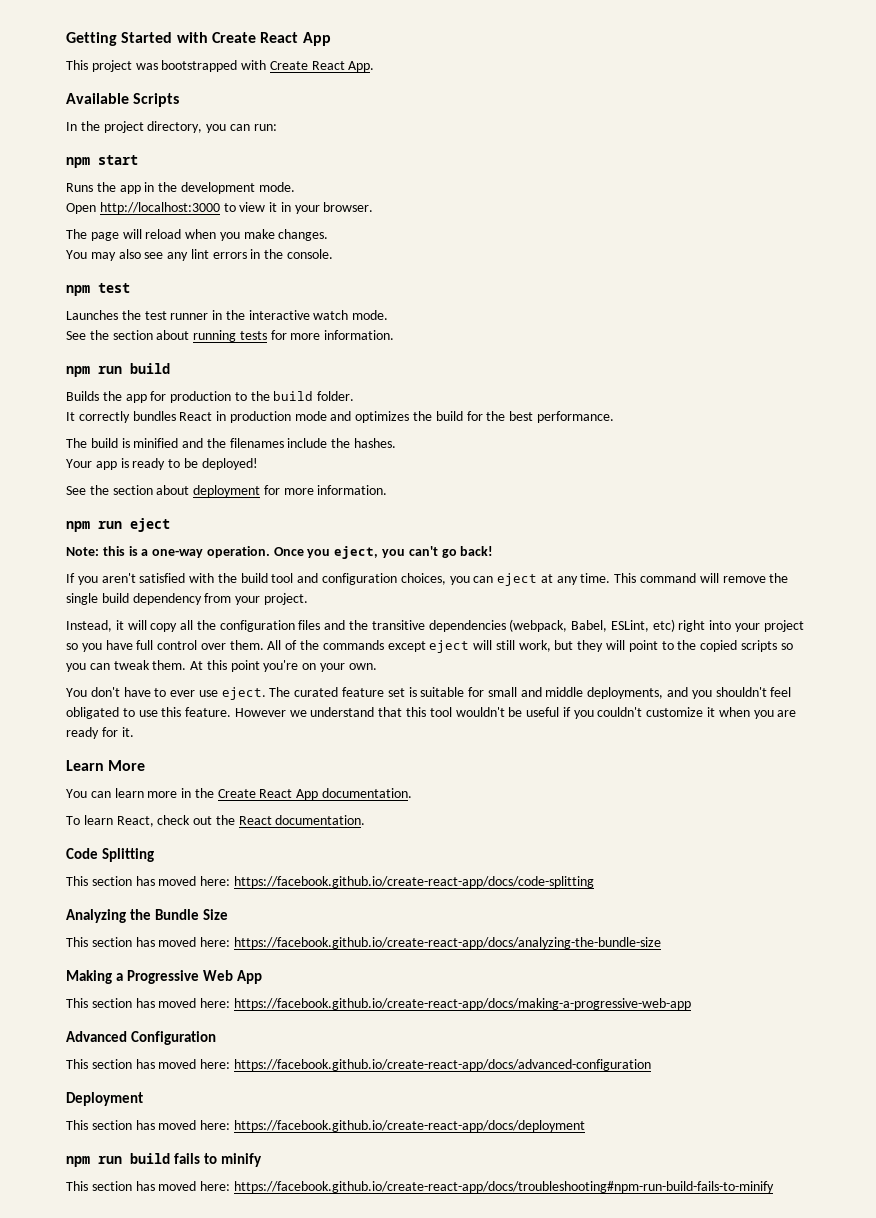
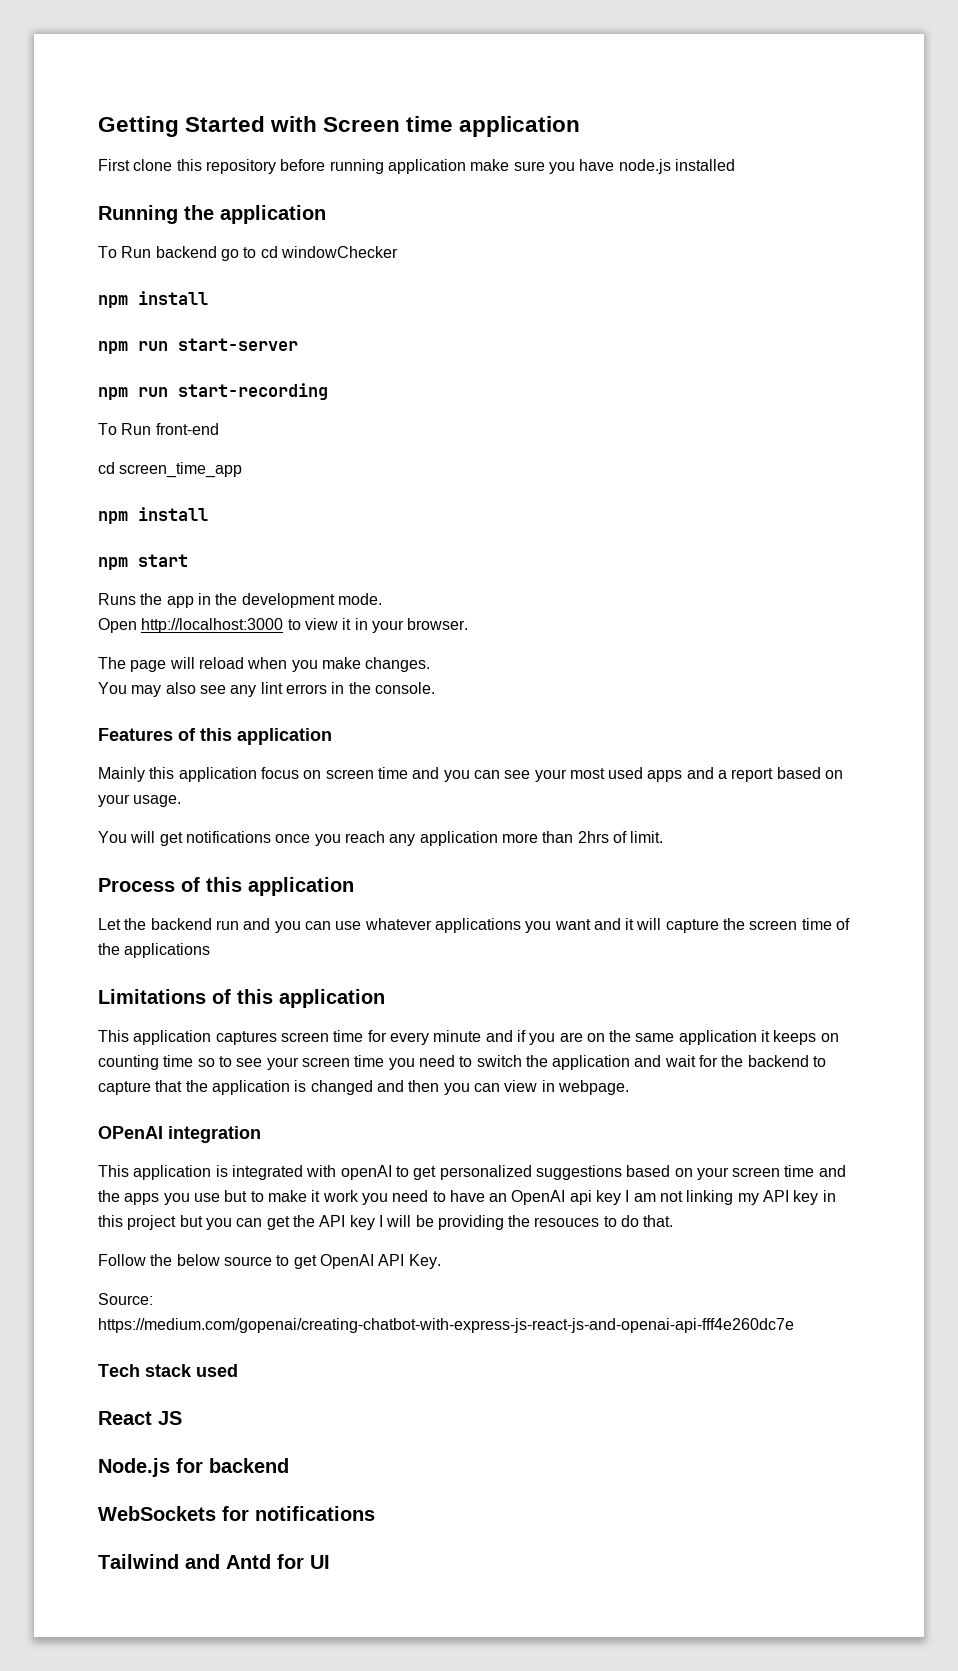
- Getting Started with Create React App
- This project was bootstrapped with Create React App.
- Available Scripts
- In the project directory, you can run:
+ Getting Started with Screen time application
+ First clone this repository before running application make sure you have node.js installed
+ Running the application
+ To Run backend go to cd windowChecker
+ npm install
+ npm run start-server
+ npm run start-recording
+ To Run front-end
+ cd screen_time_app
+ npm install
- npm test
- Launches the test runner in the interactive watch mode.
- See the section about running tests for more information.
- npm run build
- Builds the app for production to the build folder.
- It correctly bundles React in production mode and optimizes the build for the best performance.
- The build is minified and the filenames include the hashes.
- Your app is ready to be deployed!
- See the section about deployment for more information.
- npm run eject
- Note: this is a one-way operation. Once you eject, you can't go back!
- If you aren't satisfied with the build tool and configuration choices, you can eject at any time. This command will remove the single build dependency from your project.
- Instead, it will copy all the configuration files and the transitive dependencies (webpack, Babel, ESLint, etc) right into your project so you have full control over them. All of the commands except eject will still work, but they will point to the copied scripts so you can tweak them. At this point you're on your own.
- You don't have to ever use eject. The curated feature set is suitable for small and middle deployments, and you shouldn't feel obligated to use this feature. However we understand that this tool wouldn't be useful if you couldn't customize it when you are ready for it.
- Learn More
- You can learn more in the Create React App documentation.
- To learn React, check out the React documentation.
- Code Splitting
- This section has moved here: https://facebook.github.io/create-react-app/docs/code-splitting
- Analyzing the Bundle Size
- This section has moved here: https://facebook.github.io/create-react-app/docs/analyzing-the-bundle-size
- Making a Progressive Web App
- This section has moved here: https://facebook.github.io/create-react-app/docs/making-a-progressive-web-app
- Advanced Configuration
- This section has moved here: https://facebook.github.io/create-react-app/docs/advanced-configuration
- Deployment
- This section has moved here: https://facebook.github.io/create-react-app/docs/deployment
- npm run build fails to minify
- This section has moved here: https://facebook.github.io/create-react-app/docs/troubleshooting#npm-run-build-fails-to-minify
+ Features of this application
+ Mainly this application focus on screen time and you can see your most used apps and a report based on your usage.
+ You will get notifications once you reach any application more than 2hrs of limit.
+ Process of this application
+ Let the backend run and you can use whatever applications you want and it will capture the screen time of the applications
+ Limitations of this application
+ This application captures screen time for every minute and if you are on the same application it keeps on counting time so to see your screen time you need to switch the application and wait for the backend to capture that the application is changed and then you can view in webpage.
+ OPenAI integration
+ This application is integrated with openAI to get personalized suggestions based on your screen time and the apps you use but to make it work you need to have an OpenAI api key I am not linking my API key in this project but you can get the API key I will be providing the resouces to do that.
+ Follow the below source to get OpenAI API Key.
+ Source: https://medium.com/gopenai/creating-chatbot-with-express-js-react-js-and-openai-api-fff4e260dc7e
+ Tech stack used
+ React JS
+ Node.js for backend
+ WebSockets for notifications
+ Tailwind and Antd for UI

